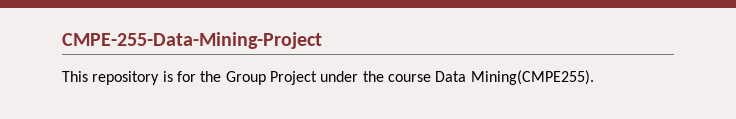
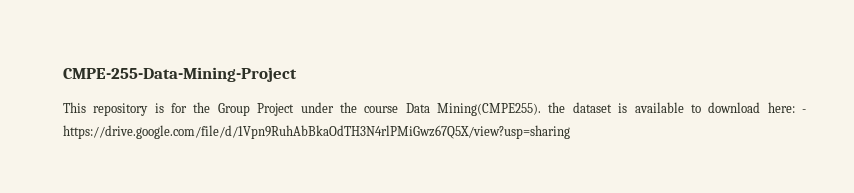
- This repository is for the Group Project under the course Data Mining(CMPE255).
+ This repository is for the Group Project under the course Data Mining(CMPE255). the dataset is available to download here: - https://drive.google.com/file/d/1Vpn9RuhAbBkaOdTH3N4rlPMiGwz67Q5X/view?usp=sharing

